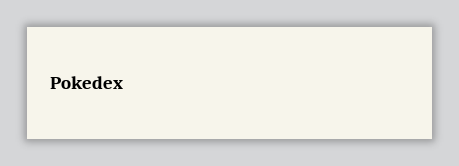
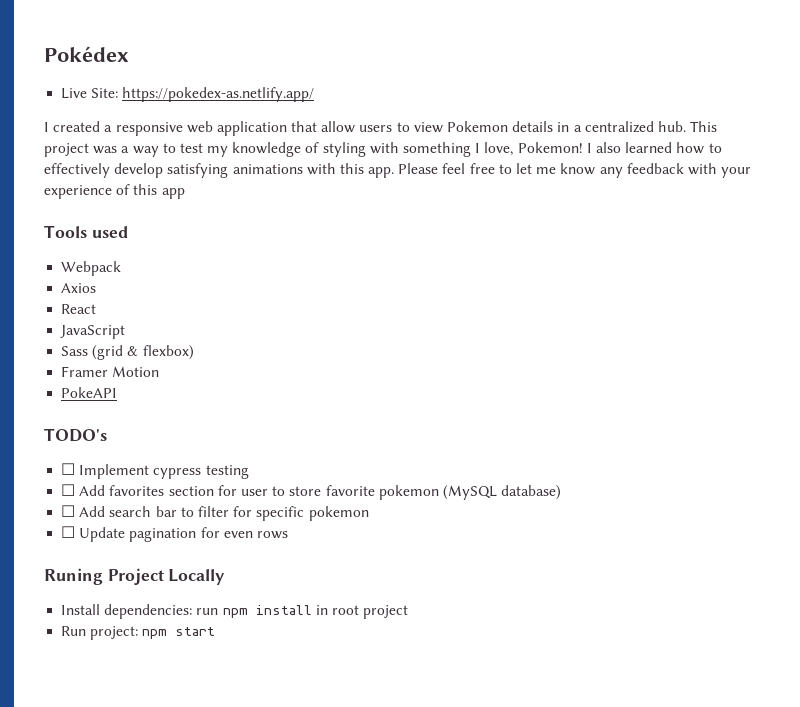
- Pokedex
+ Pokédex
+ Live Site: https://pokedex-as.netlify.app/
+ I created a responsive web application that allow users to view Pokemon details in a centralized hub. This project was a way to test my knowledge of styling with something I love, Pokemon! I also learned how to effectively develop satisfying animations with this app. Please feel free to let me know any feedback with your experience of this app
+ Tools used
+ Webpack
+ Axios
+ React
+ JavaScript
+ Sass (grid & flexbox)
+ Framer Motion
+ PokeAPI
+ TODO's
+ ☐ Implement cypress testing
+ ☐ Add favorites section for user to store favorite pokemon (MySQL database)
+ ☐ Add search bar to filter for specific pokemon
+ ☐ Update pagination for even rows
+ Runing Project Locally
+ Install dependencies: run npm install in root project
+ Run project: npm start

